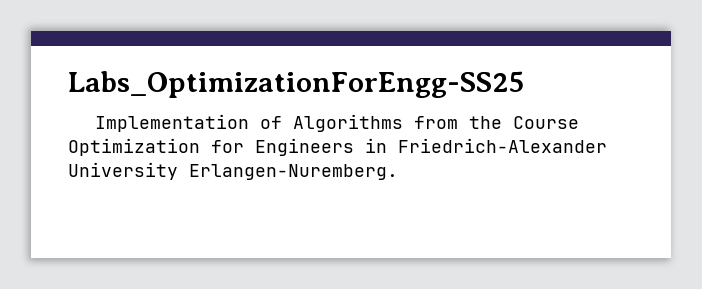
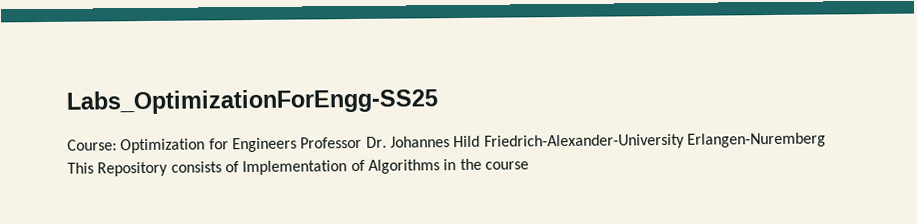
- Implementation of Algorithms from the Course Optimization for Engineers in Friedrich-Alexander University Erlangen-Nuremberg.
+ Course: Optimization for Engineers Professor Dr. Johannes Hild Friedrich-Alexander-University Erlangen-Nuremberg This Repository consists of Implementation of Algorithms in the course

